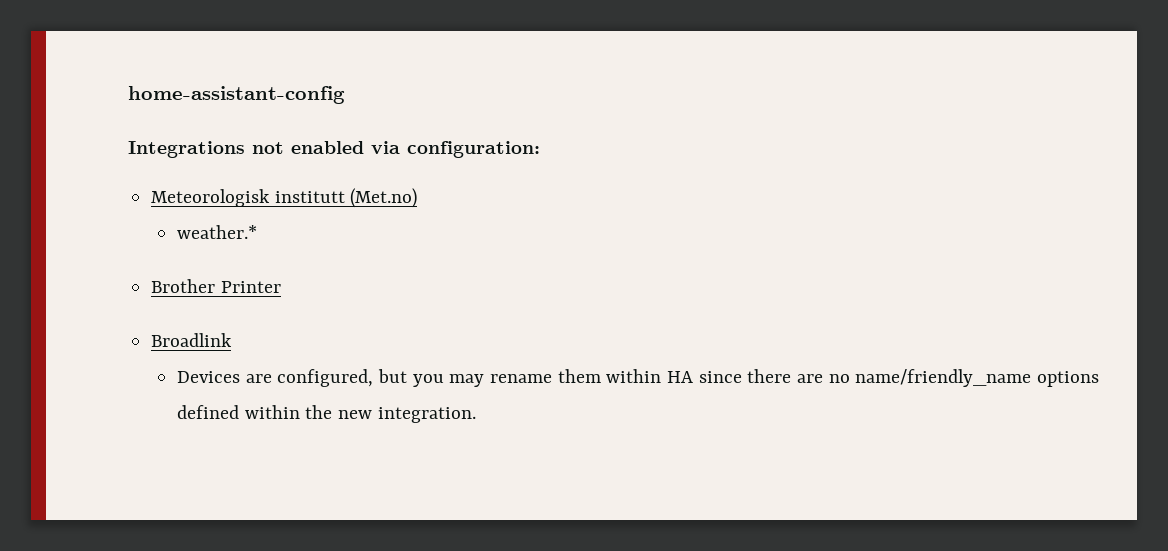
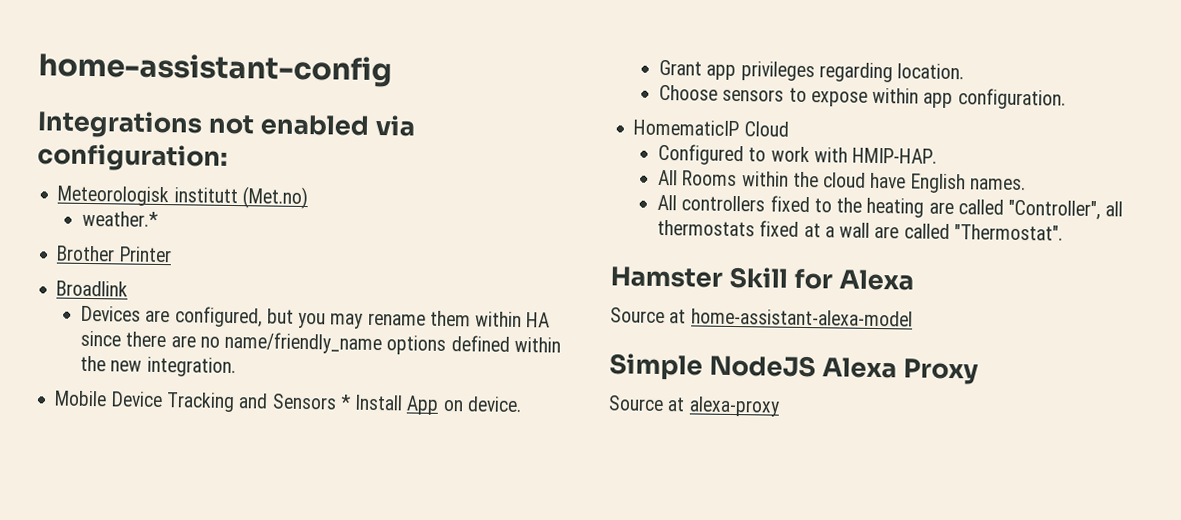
+ Mobile Device Tracking and Sensors * Install App on device.
+ Grant app privileges regarding location.
+ Choose sensors to expose within app configuration.
+ HomematicIP Cloud
+ Configured to work with HMIP-HAP.
+ All Rooms within the cloud have English names.
+ All controllers fixed to the heating are called "Controller", all thermostats fixed at a wall are called "Thermostat".
+ Hamster Skill for Alexa
+ Source at home-assistant-alexa-model
+ Simple NodeJS Alexa Proxy
+ Source at alexa-proxy

